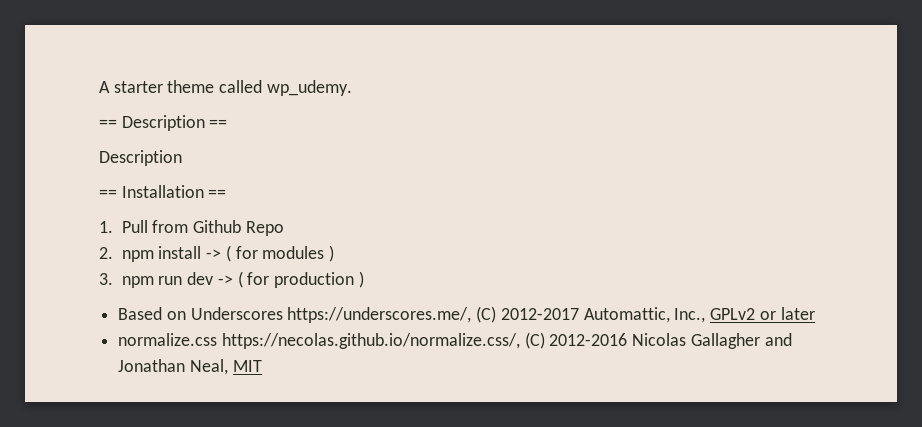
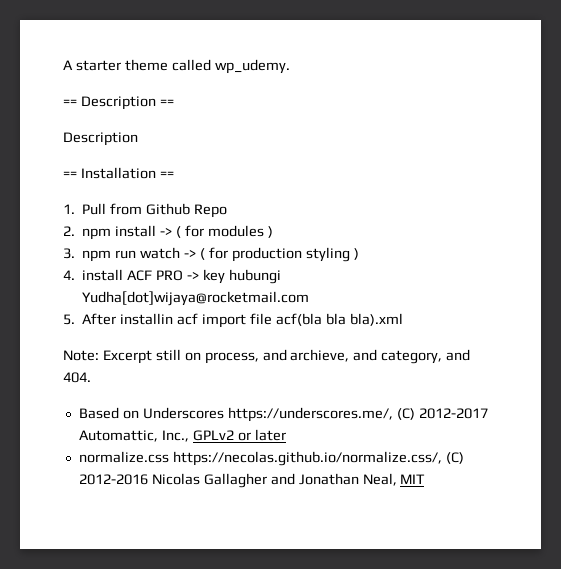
- 3. npm run dev -> ( for production )
+ 3. npm run watch -> ( for production styling )
+ 4. install ACF PRO -> key hubungi Yudha[dot]wijaya@rocketmail.com
+ 5. After installin acf import file acf(bla bla bla).xml
+ Note: Excerpt still on process, and archieve, and category, and 404.

